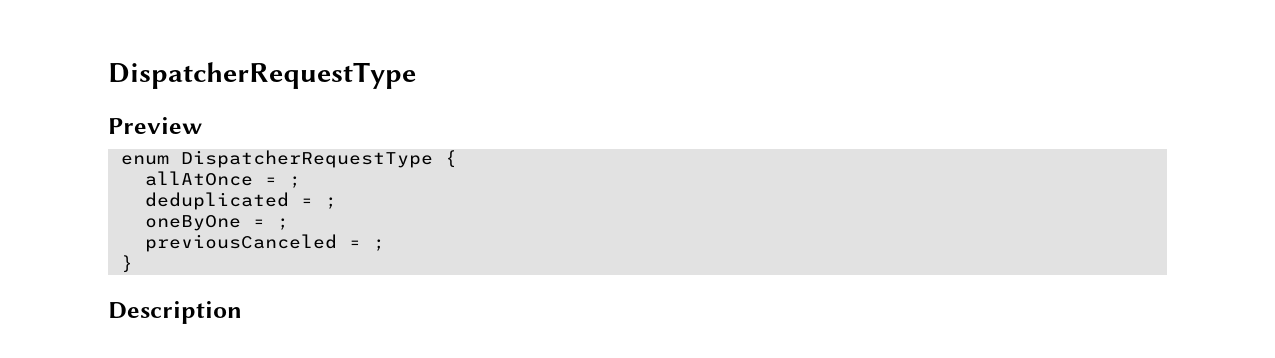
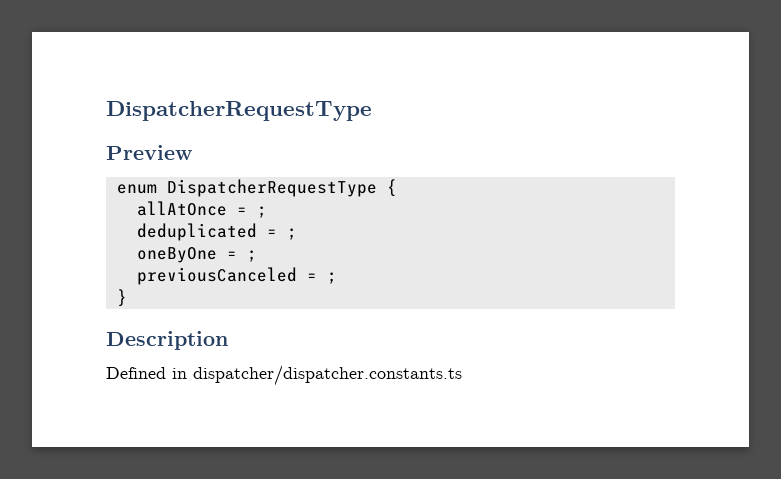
+ Defined in dispatcher/dispatcher.constants.ts

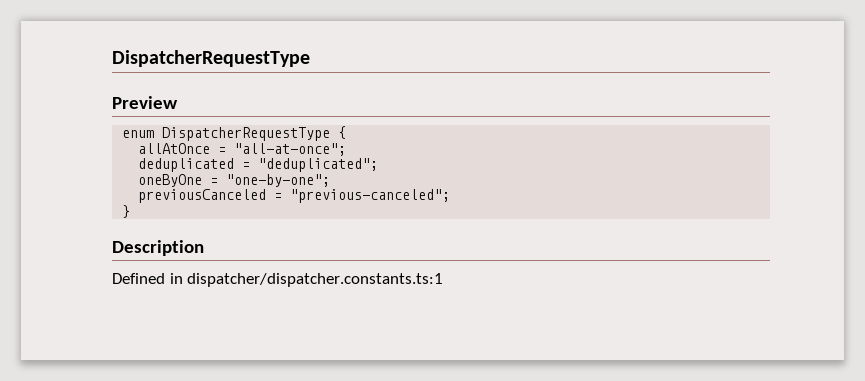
- allAtOnce = ;
+ allAtOnce = "all-at-once";
- deduplicated = ;
+ deduplicated = "deduplicated";
- oneByOne = ;
+ oneByOne = "one-by-one";
- previousCanceled = ;
+ previousCanceled = "previous-canceled";
- Defined in dispatcher/dispatcher.constants.ts
+ Defined in dispatcher/dispatcher.constants.ts:1

